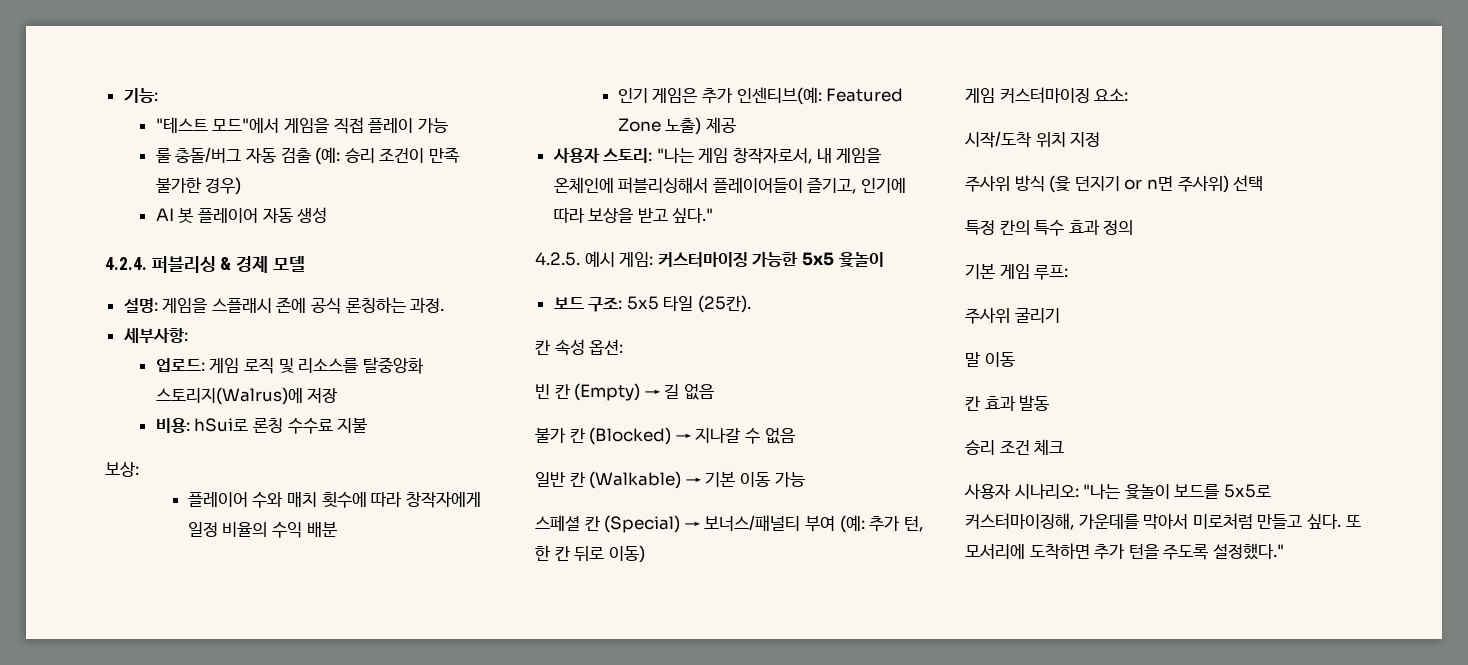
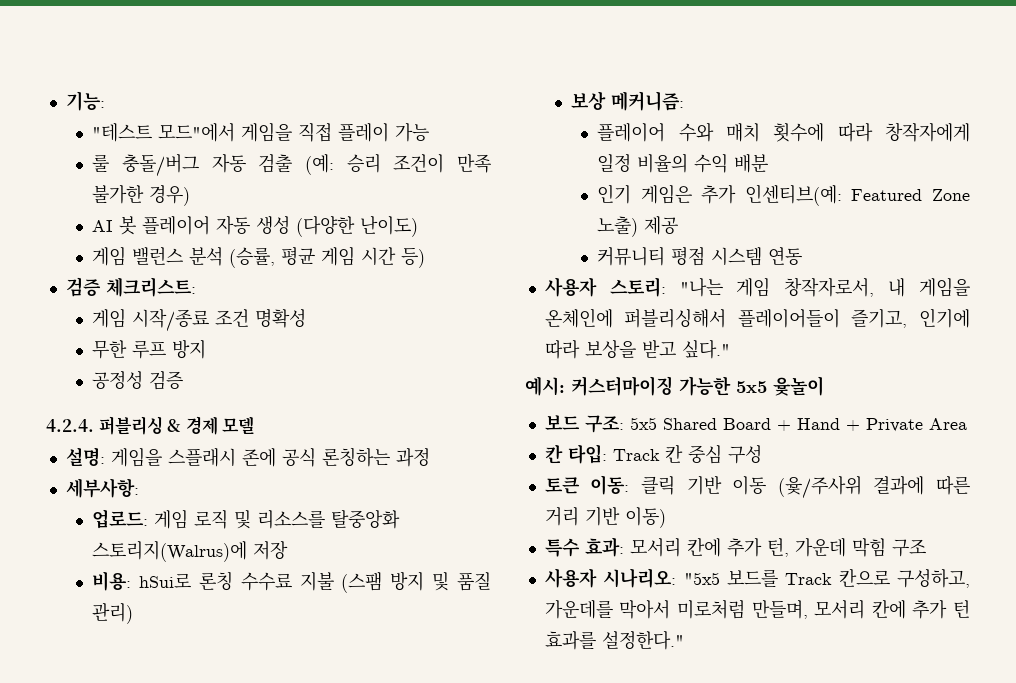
- AI 봇 플레이어 자동 생성
+ AI 봇 플레이어 자동 생성 (다양한 난이도)
+ 게임 밸런스 분석 (승률, 평균 게임 시간 등)
+ 검증 체크리스트:
+ 게임 시작/종료 조건 명확성
+ 무한 루프 방지
+ 공정성 검증
- 설명: 게임을 스플래시 존에 공식 론칭하는 과정.
+ 설명: 게임을 스플래시 존에 공식 론칭하는 과정
- 비용: hSui로 론칭 수수료 지불
- 보상:
+ 비용: hSui로 론칭 수수료 지불 (스팸 방지 및 품질 관리)
+ 보상 메커니즘:
+ 커뮤니티 평점 시스템 연동
- 4.2.5. 예시 게임: 커스터마이징 가능한 5x5 윷놀이
+ 예시: 커스터마이징 가능한 5x5 윷놀이
- 보드 구조: 5x5 타일 (25칸).
- 칸 속성 옵션:
- 빈 칸 (Empty) → 길 없음
- 불가 칸 (Blocked) → 지나갈 수 없음
- 일반 칸 (Walkable) → 기본 이동 가능
- 스페셜 칸 (Special) → 보너스/패널티 부여 (예: 추가 턴, 한 칸 뒤로 이동)
- 게임 커스터마이징 요소:
- 시작/도착 위치 지정
- 주사위 방식 (윷 던지기 or n면 주사위) 선택
- 특정 칸의 특수 효과 정의
- 기본 게임 루프:
- 주사위 굴리기
- 말 이동
- 칸 효과 발동
- 승리 조건 체크
- 사용자 시나리오: "나는 윷놀이 보드를 5x5로 커스터마이징해, 가운데를 막아서 미로처럼 만들고 싶다. 또 모서리에 도착하면 추가 턴을 주도록 설정했다."
+ 보드 구조: 5x5 Shared Board + Hand + Private Area
+ 칸 타입: Track 칸 중심 구성
+ 토큰 이동: 클릭 기반 이동 (윷/주사위 결과에 따른 거리 기반 이동)
+ 특수 효과: 모서리 칸에 추가 턴, 가운데 막힘 구조
+ 사용자 시나리오: "5x5 보드를 Track 칸으로 구성하고, 가운데를 막아서 미로처럼 만들며, 모서리 칸에 추가 턴 효과를 설정한다."

